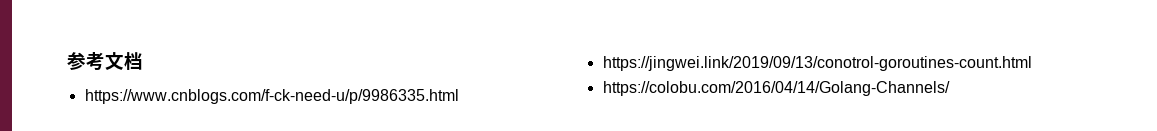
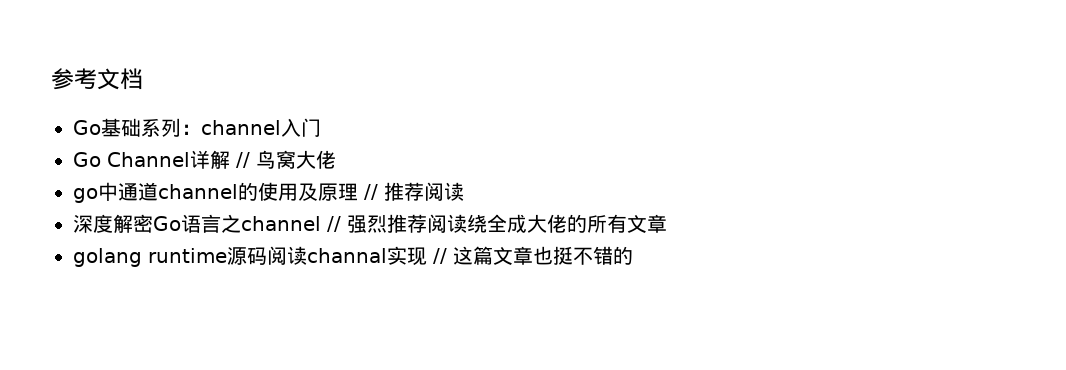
- https://www.cnblogs.com/f-ck-need-u/p/9986335.html
- https://jingwei.link/2019/09/13/conotrol-goroutines-count.html
- https://colobu.com/2016/04/14/Golang-Channels/
+ Go基础系列：channel入门
+ Go Channel详解 // 鸟窝大佬
+ go中通道channel的使用及原理 // 推荐阅读
+ 深度解密Go语言之channel // 强烈推荐阅读绕全成大佬的所有文章
+ golang runtime源码阅读channal实现 // 这篇文章也挺不错的

